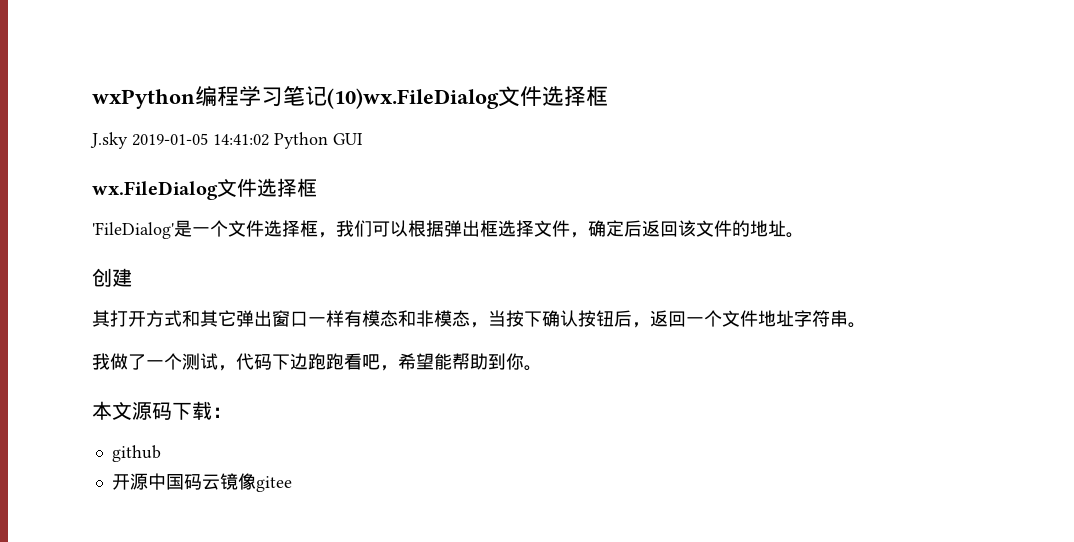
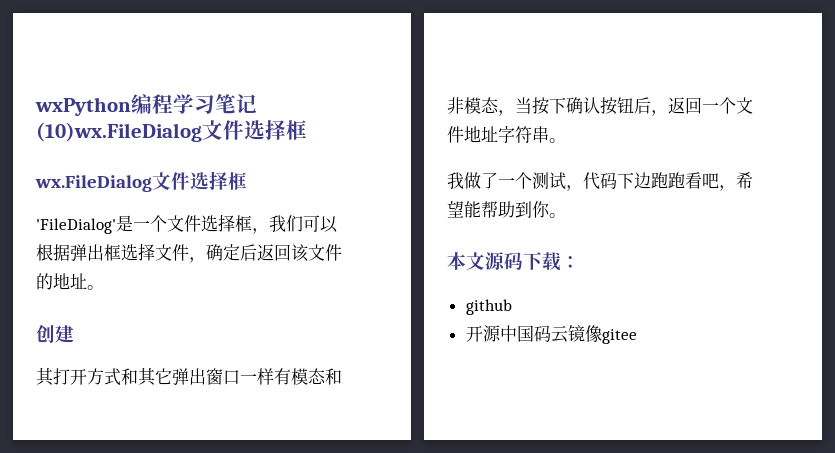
- J.sky 2019-01-05 14:41:02 Python GUI

